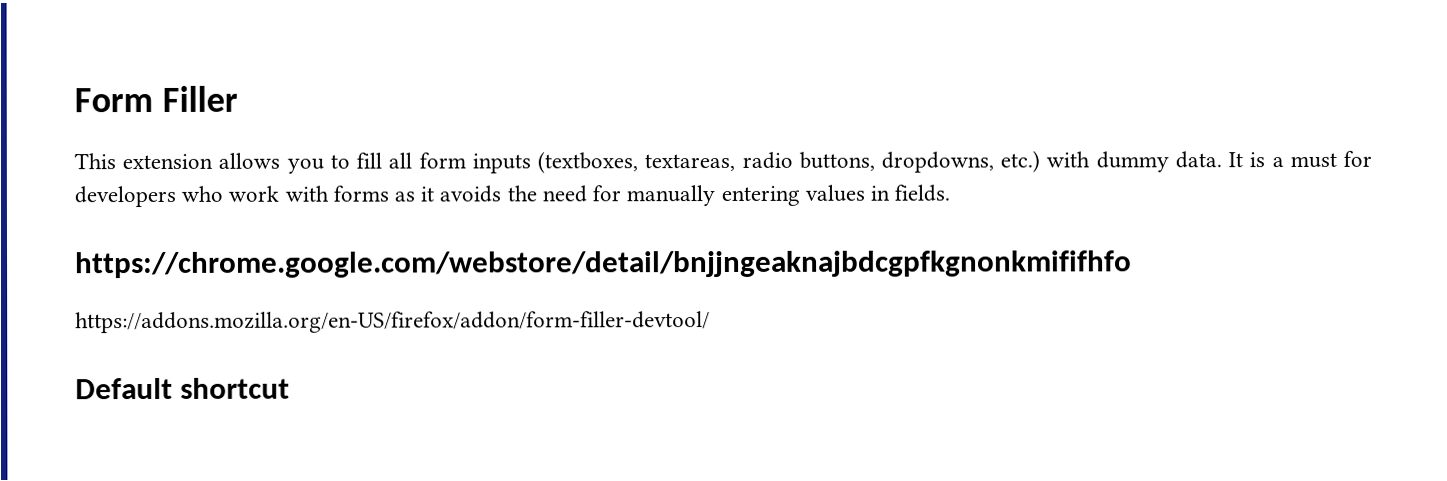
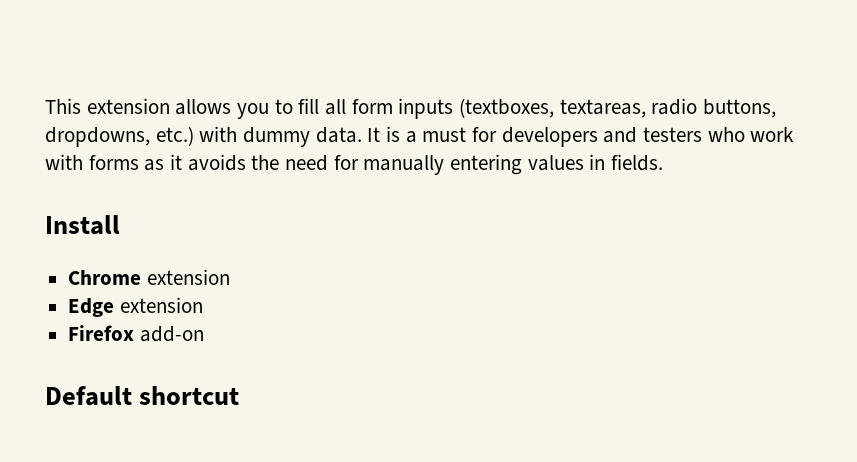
- Form Filler
- It is a must for developers who work with forms as it avoids the need for manually entering values in fields.
+ It is a must for developers and testers who work with forms as it avoids the need for manually entering values in fields.
- https://chrome.google.com/webstore/detail/bnjjngeaknajbdcgpfkgnonkmififhfo
- https://addons.mozilla.org/en-US/firefox/addon/form-filler-devtool/
+ Install
+ Chrome extension
+ Edge extension
+ Firefox add-on

